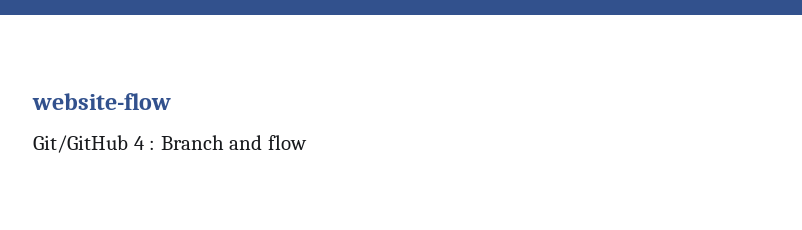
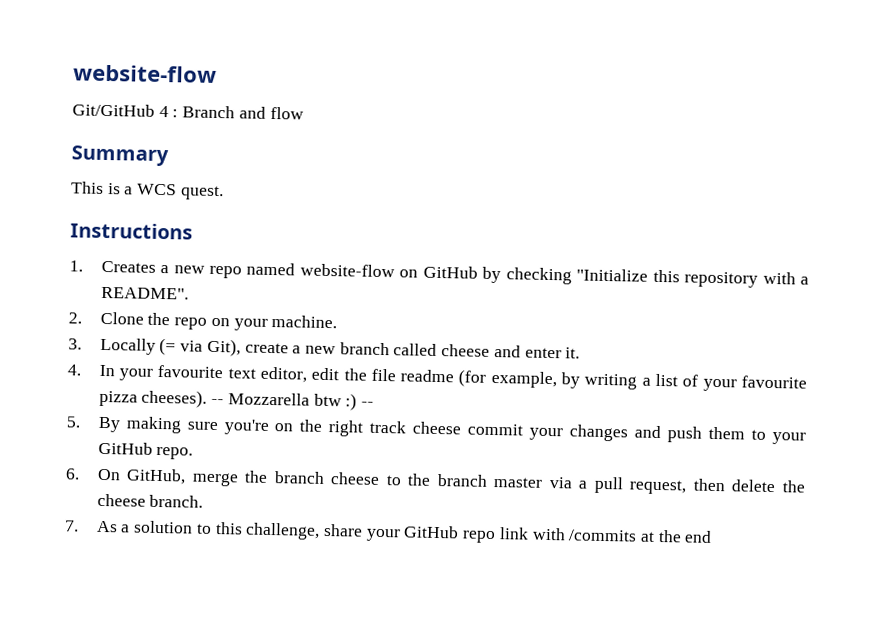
+ Summary
+ This is a WCS quest.
+ Instructions
+ 1. Creates a new repo named website-flow on GitHub by checking "Initialize this repository with a README".
+ 2. Clone the repo on your machine.
+ 3. Locally (= via Git), create a new branch called cheese and enter it.
+ 4. In your favourite text editor, edit the file readme (for example, by writing a list of your favourite pizza cheeses). -- Mozzarella btw :) --
+ 5. By making sure you're on the right track cheese commit your changes and push them to your GitHub repo.
+ 6. On GitHub, merge the branch cheese to the branch master via a pull request, then delete the cheese branch.
+ 7. As a solution to this challenge, share your GitHub repo link with /commits at the end

